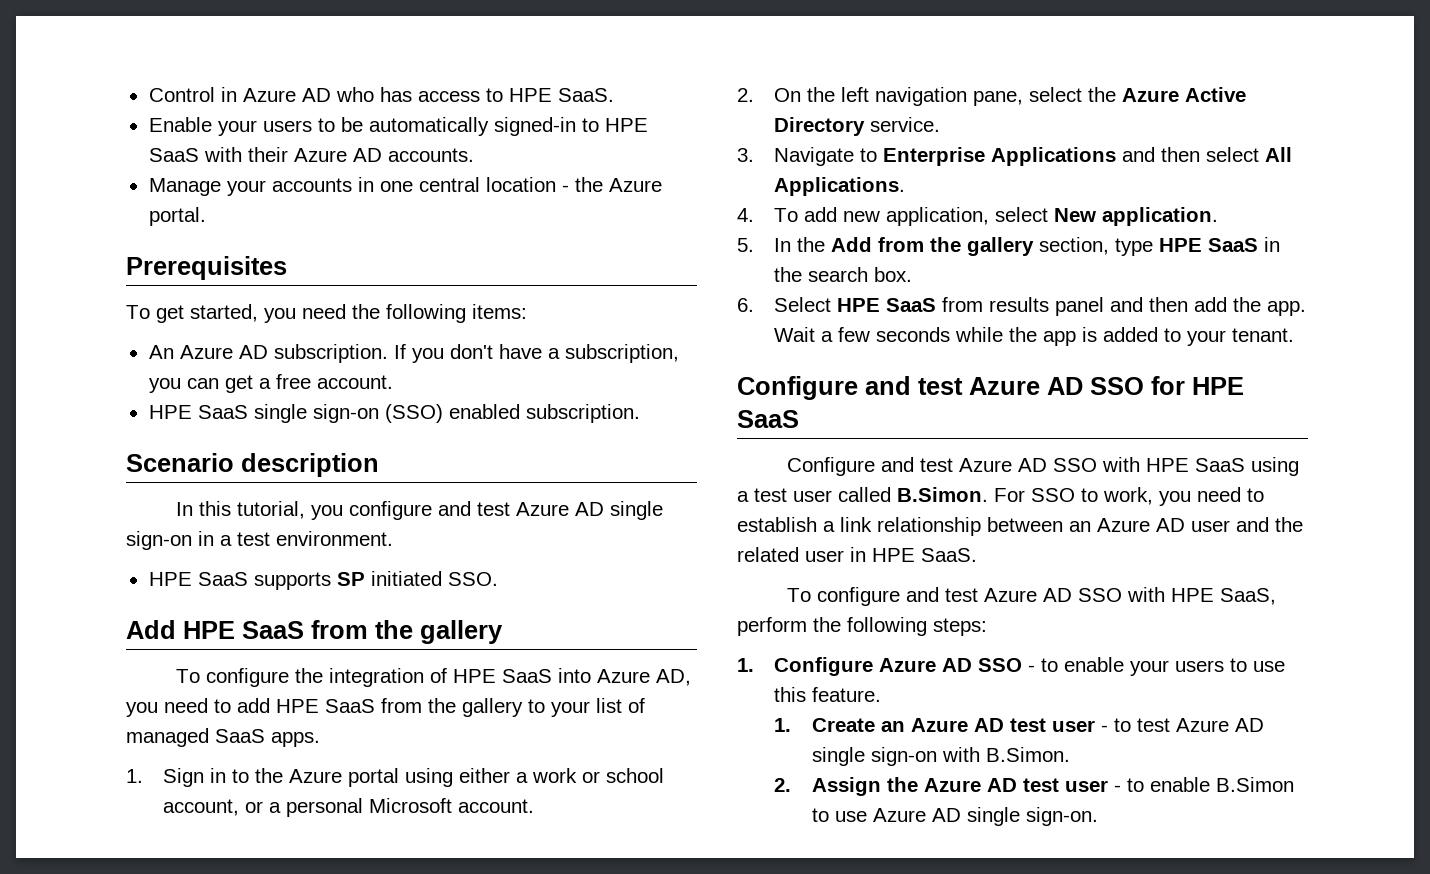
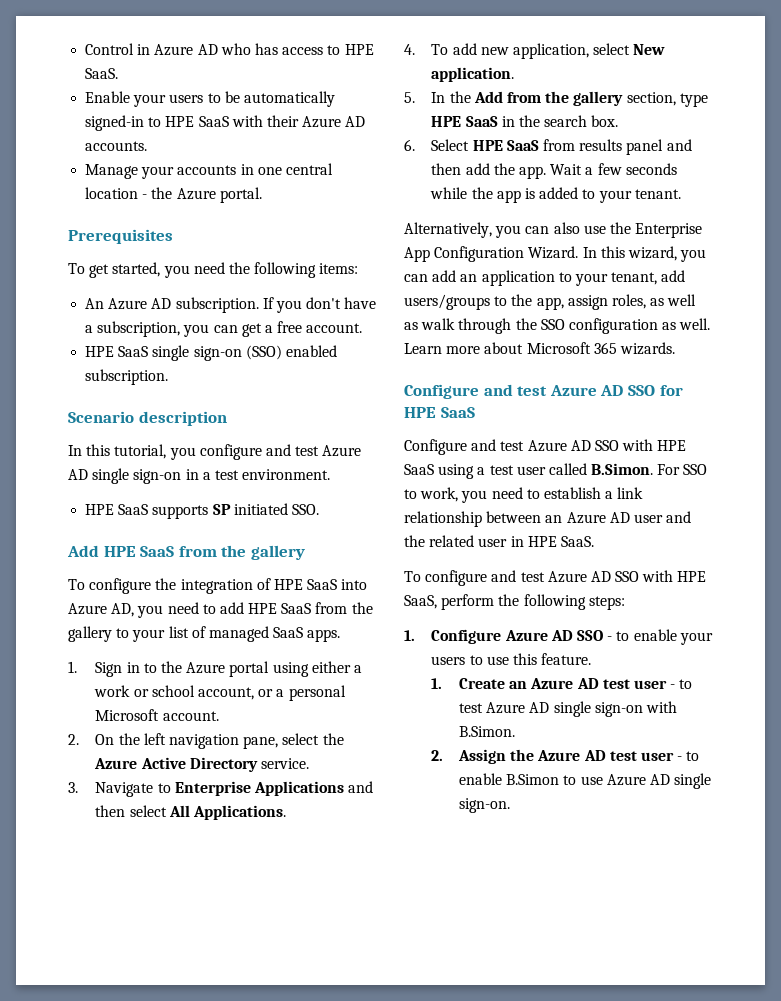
+ Alternatively, you can also use the Enterprise App Configuration Wizard. In this wizard, you can add an application to your tenant, add users/groups to the app, assign roles, as well as walk through the SSO configuration as well. Learn more about Microsoft 365 wizards.

